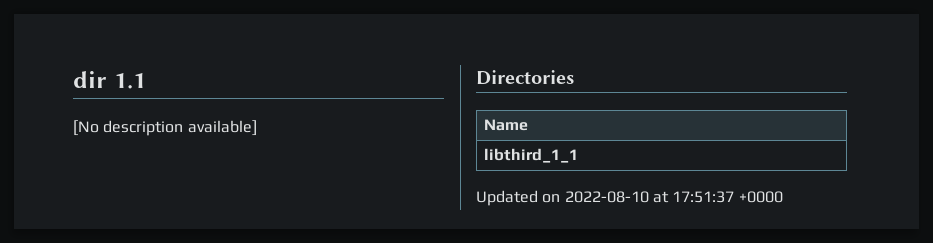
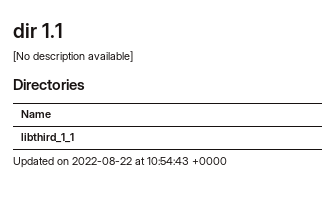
- Updated on 2022-08-10 at 17:51:37 +0000
+ Updated on 2022-08-22 at 10:54:43 +0000

